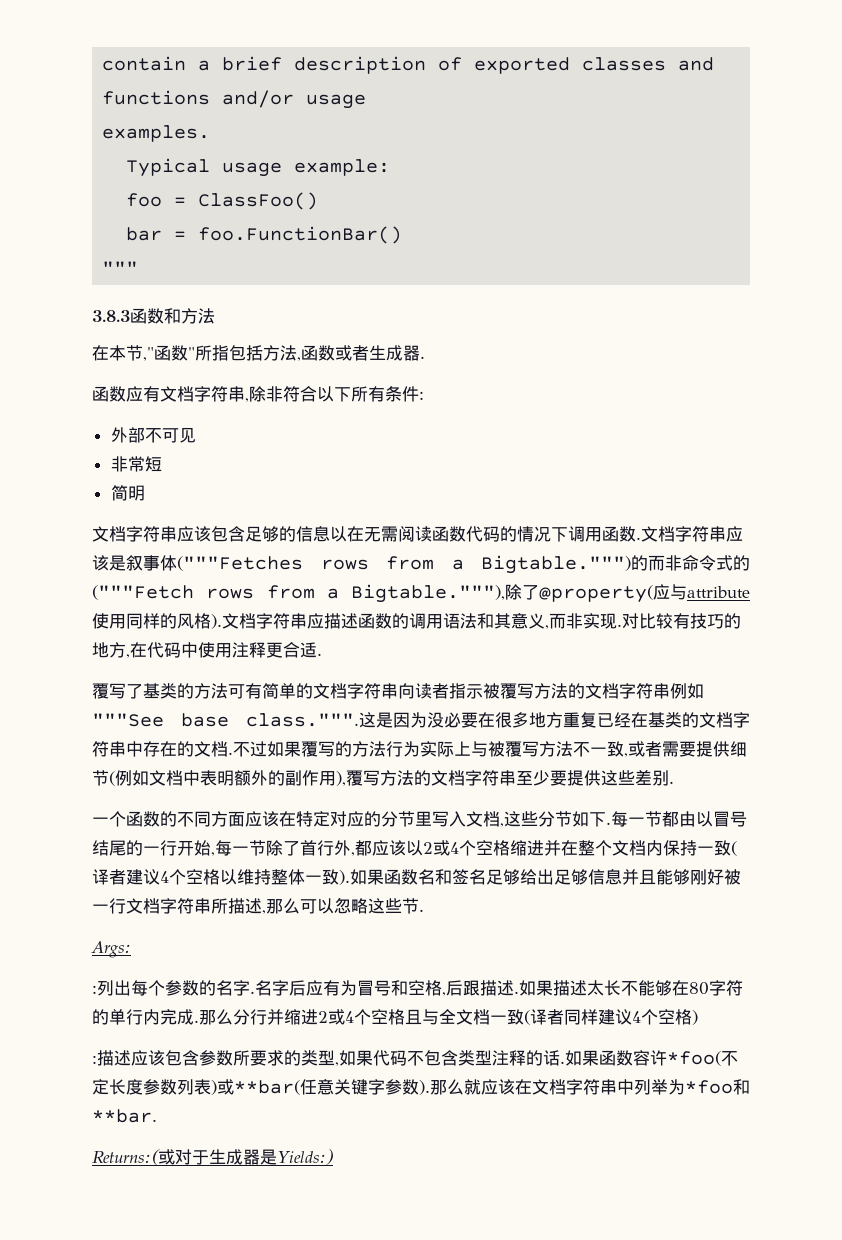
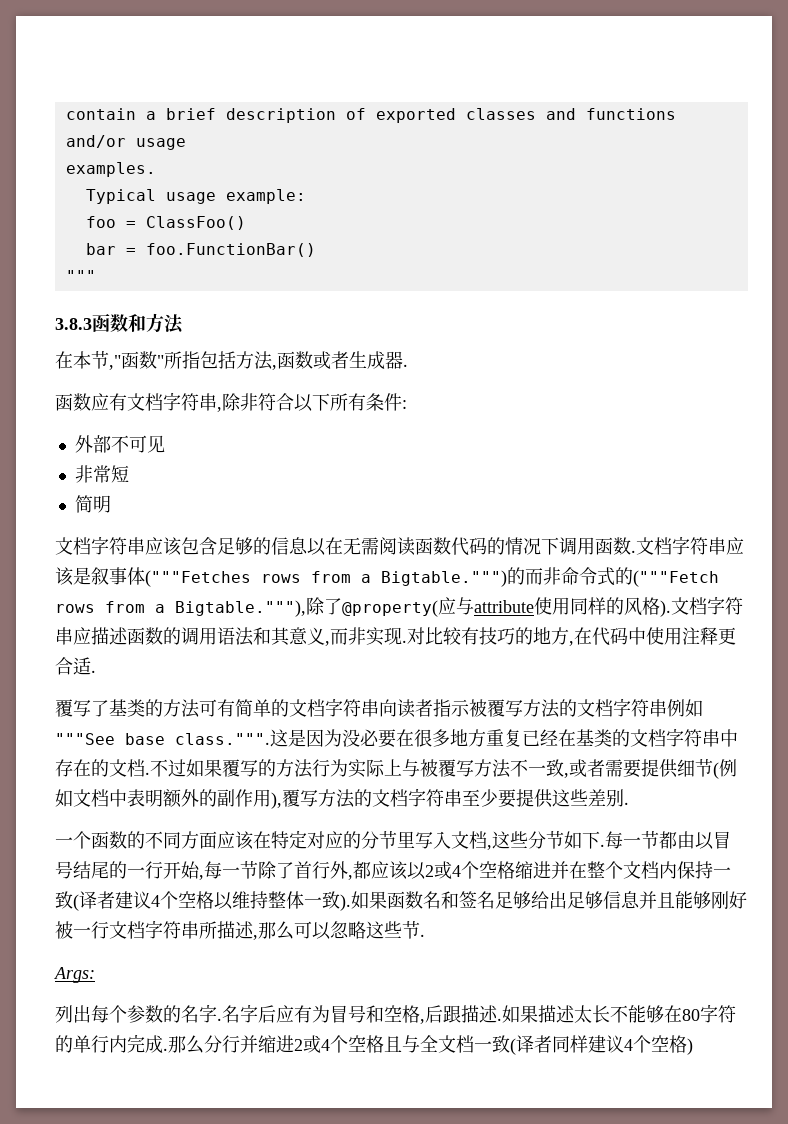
- :列出每个参数的名字.
+ 列出每个参数的名字.
- :描述应该包含参数所要求的类型,如果代码不包含类型注释的话.如果函数容许*foo(不定长度参数列表)或**bar(任意关键字参数).那么就应该在文档字符串中列举为*foo和**bar.
- Returns:(或对于生成器是Yields:)

